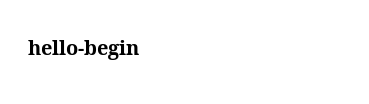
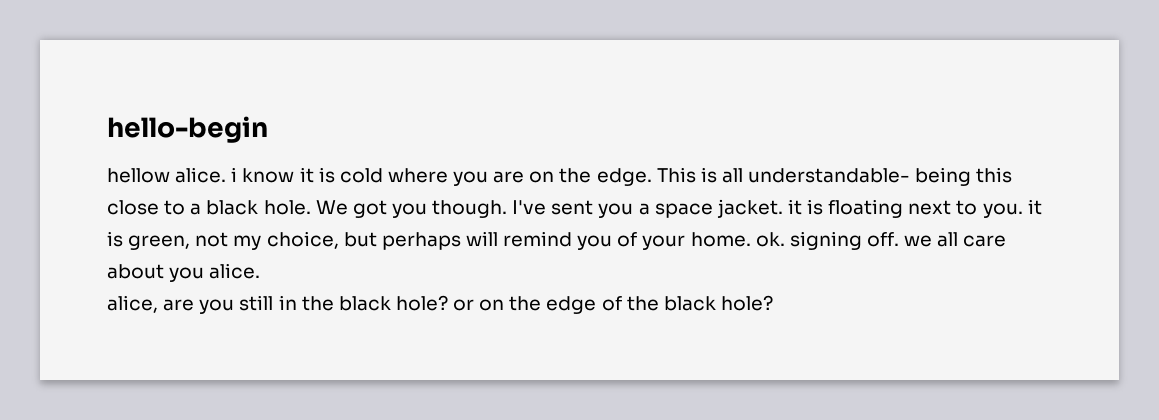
+ hellow alice. i know it is cold where you are on the edge. This is all understandable- being this close to a black hole. We got you though. I've sent you a space jacket. it is floating next to you. it is green, not my choice, but perhaps will remind you of your home. ok. signing off. we all care about you alice.
+ alice, are you still in the black hole? or on the edge of the black hole?

